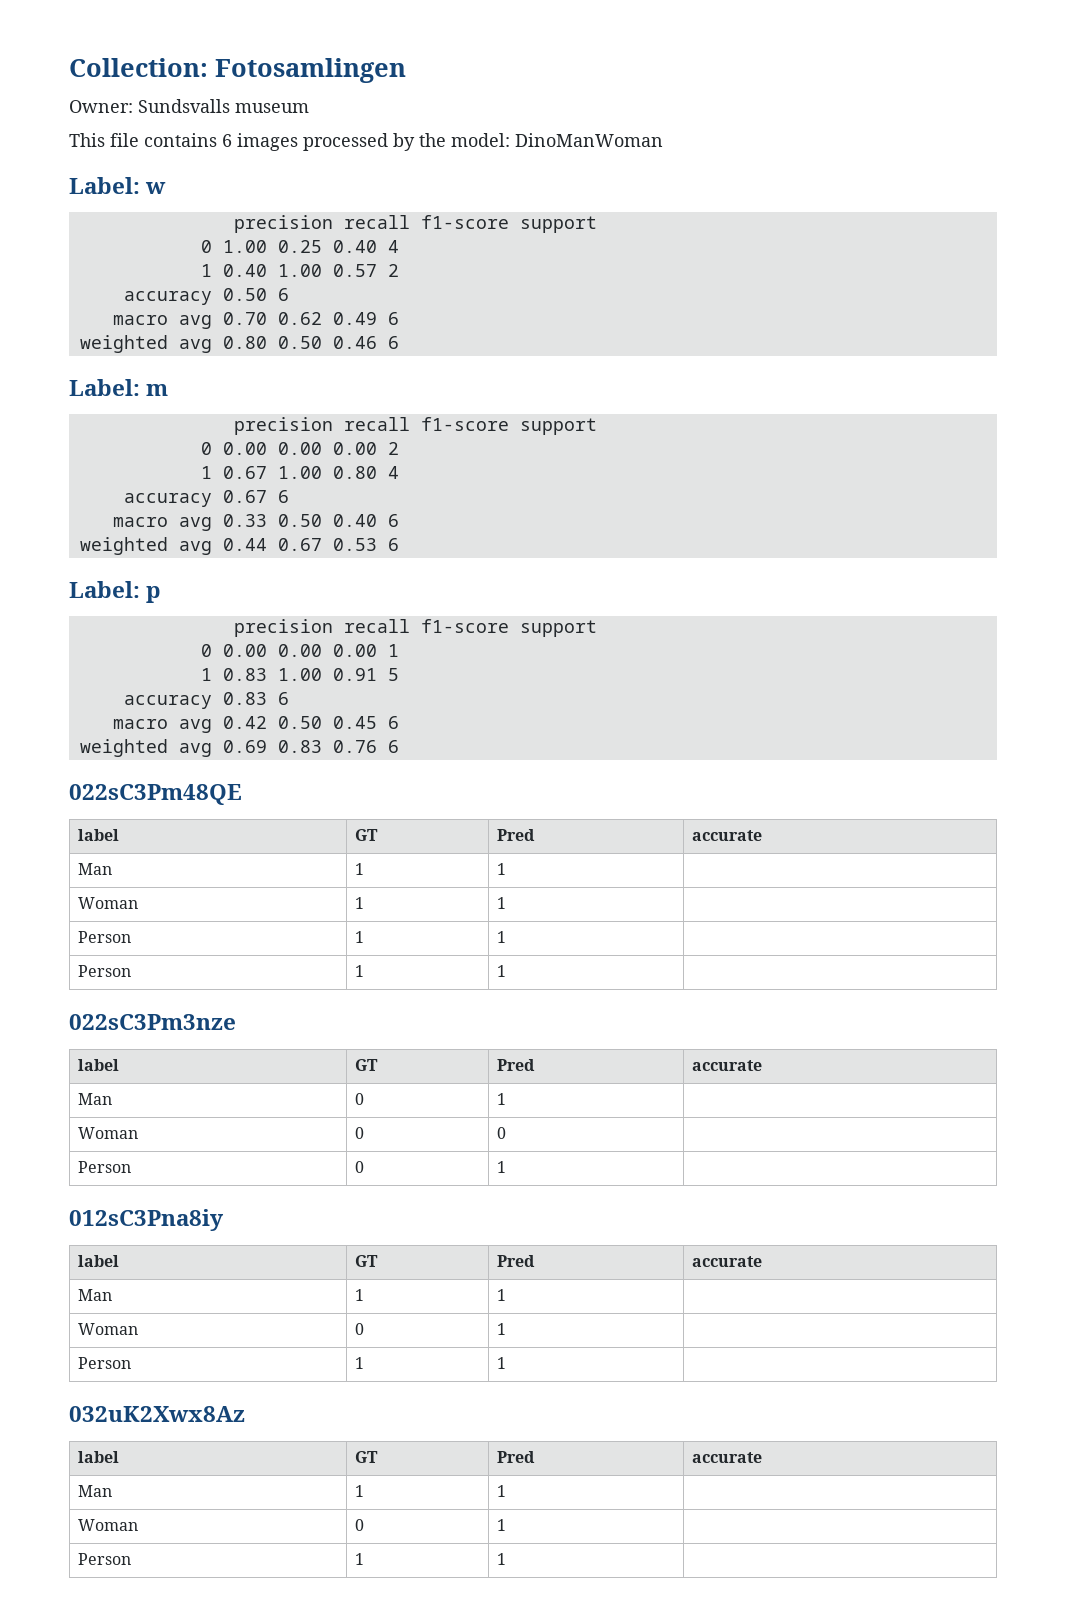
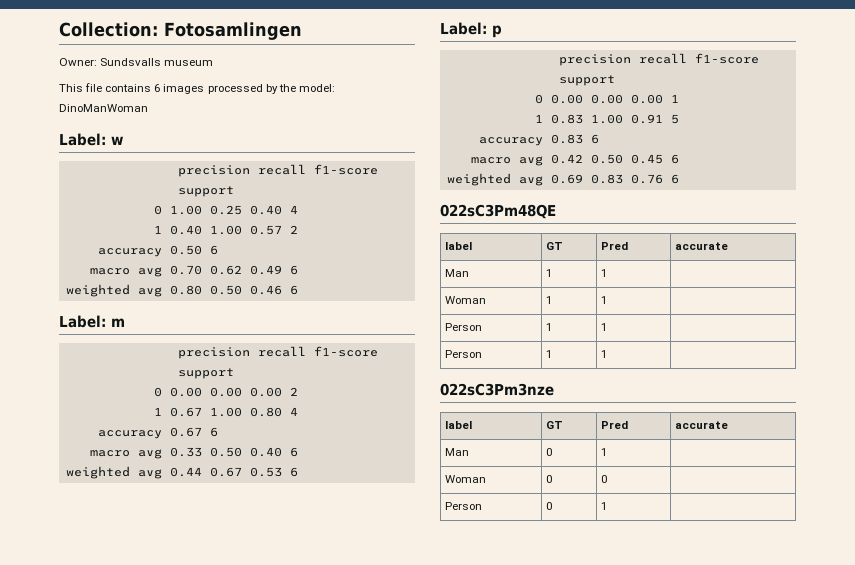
- 012sC3Pna8iy
- label | GT | Pred | accurate
- Man | 1 | 1 |
- Woman | 0 | 1 |
- Person | 1 | 1 |
- 032uK2Xwx8Az
- label | GT | Pred | accurate
- Man | 1 | 1 |
- Woman | 0 | 1 |
- Person | 1 | 1 |

